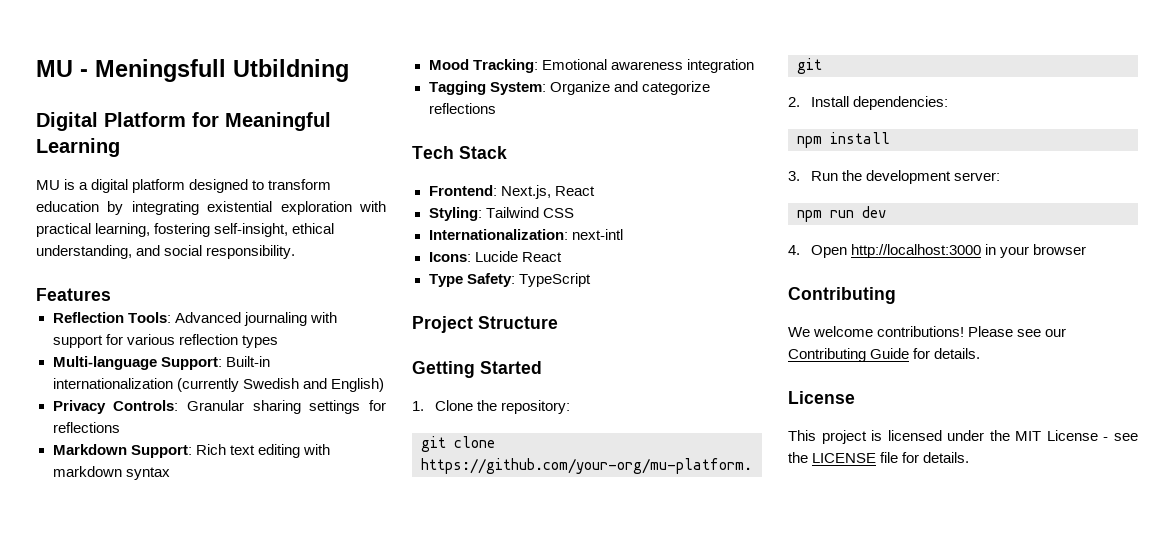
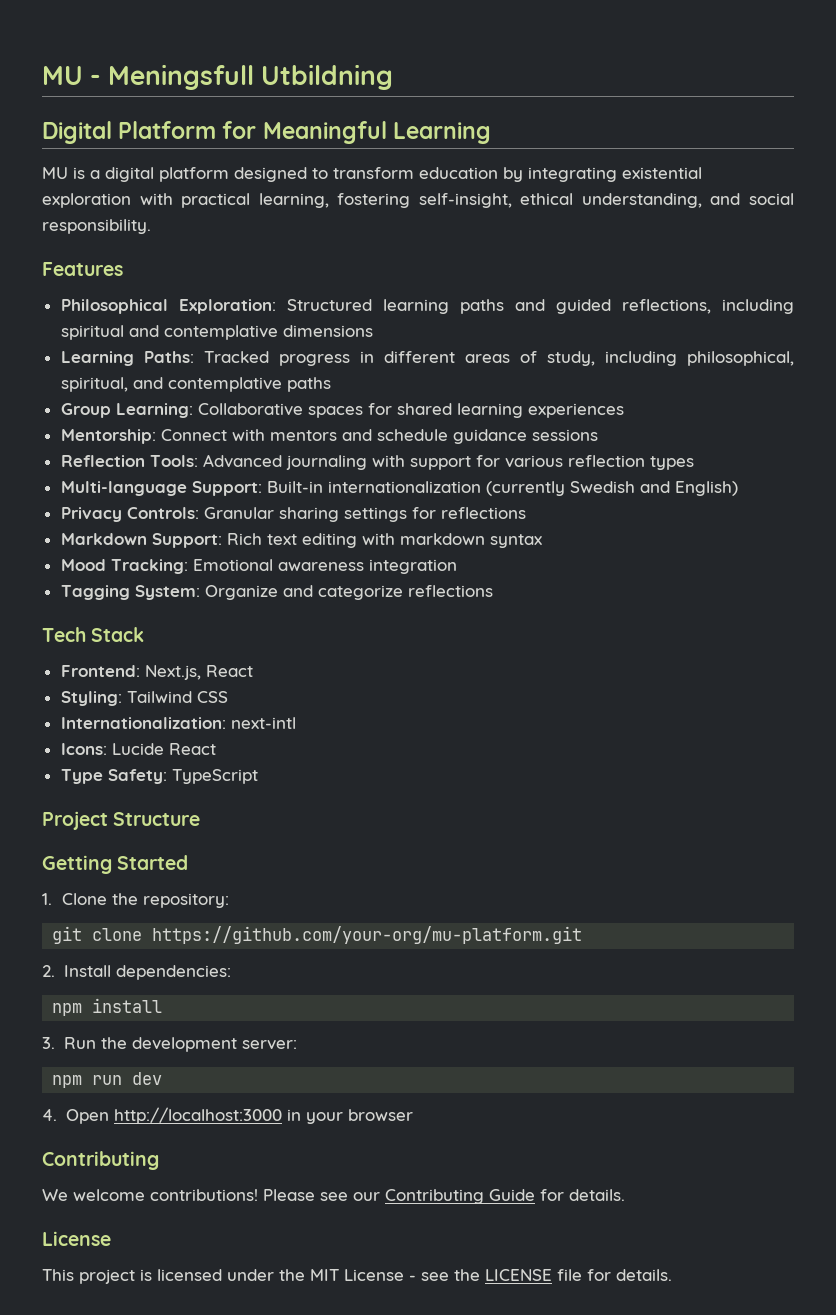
+ Philosophical Exploration: Structured learning paths and guided reflections, including spiritual and contemplative dimensions
+ Learning Paths: Tracked progress in different areas of study, including philosophical, spiritual, and contemplative paths
+ Group Learning: Collaborative spaces for shared learning experiences
+ Mentorship: Connect with mentors and schedule guidance sessions

